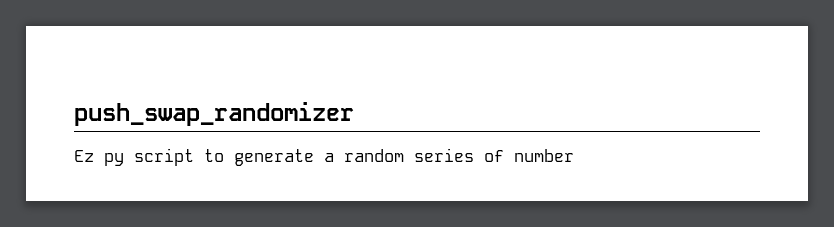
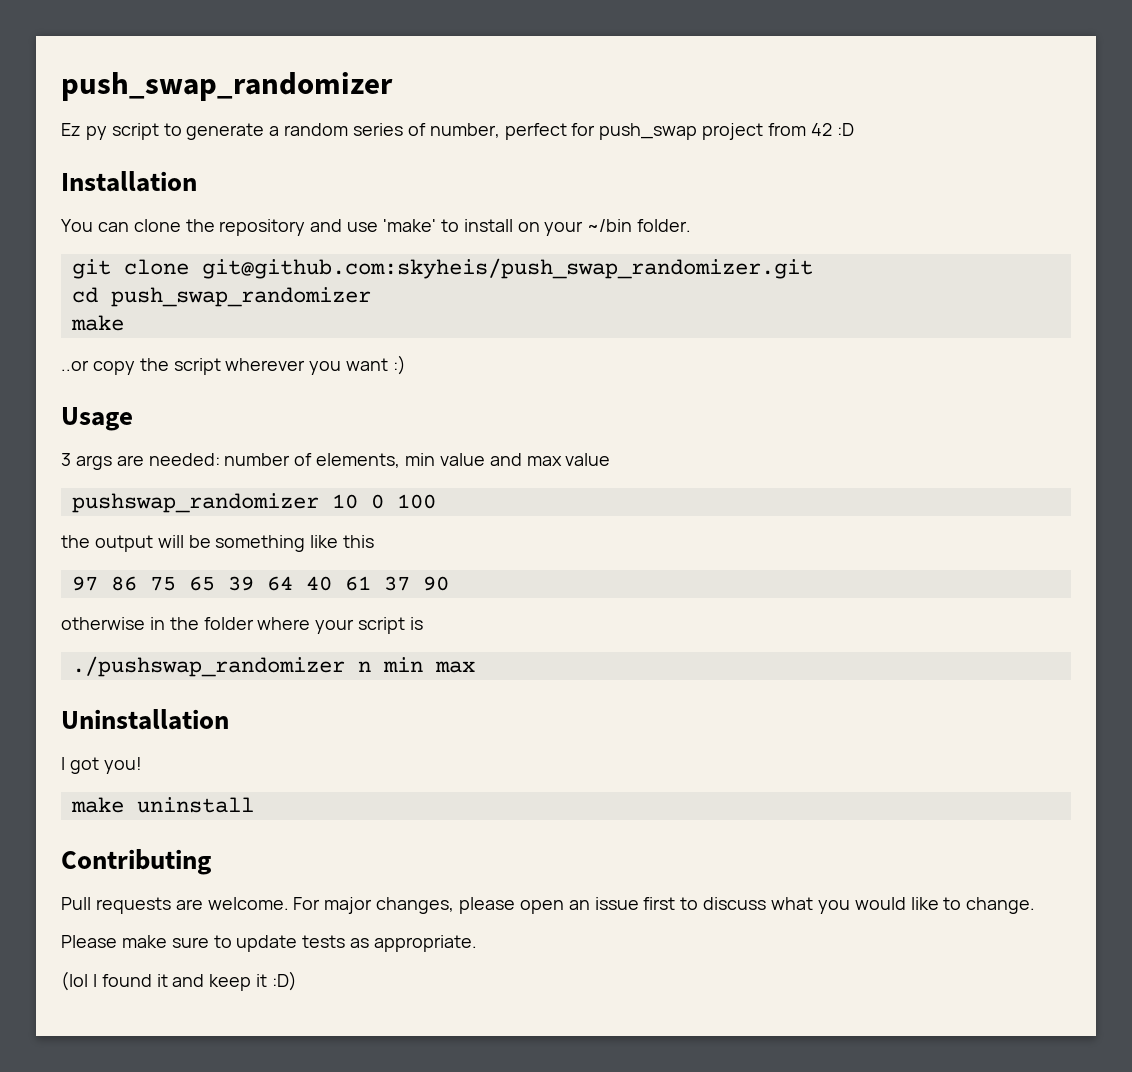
- Ez py script to generate a random series of number
+ Ez py script to generate a random series of number, perfect for push_swap project from 42 :D
+ Installation
+ You can clone the repository and use 'make' to install on your ~/bin folder.
+ git clone git@github.com:skyheis/push_swap_randomizer.git
+ cd push_swap_randomizer
+ make
+ ..or copy the script wherever you want :)
+ Usage
+ 3 args are needed: number of elements, min value and max value
+ pushswap_randomizer 10 0 100
+ the output will be something like this
+ 97 86 75 65 39 64 40 61 37 90
+ otherwise in the folder where your script is
+ ./pushswap_randomizer n min max
+ Uninstallation
+ I got you!
+ make uninstall
+ Contributing
+ Pull requests are welcome. For major changes, please open an issue first to discuss what you would like to change.
+ Please make sure to update tests as appropriate.
+ (lol I found it and keep it :D)

